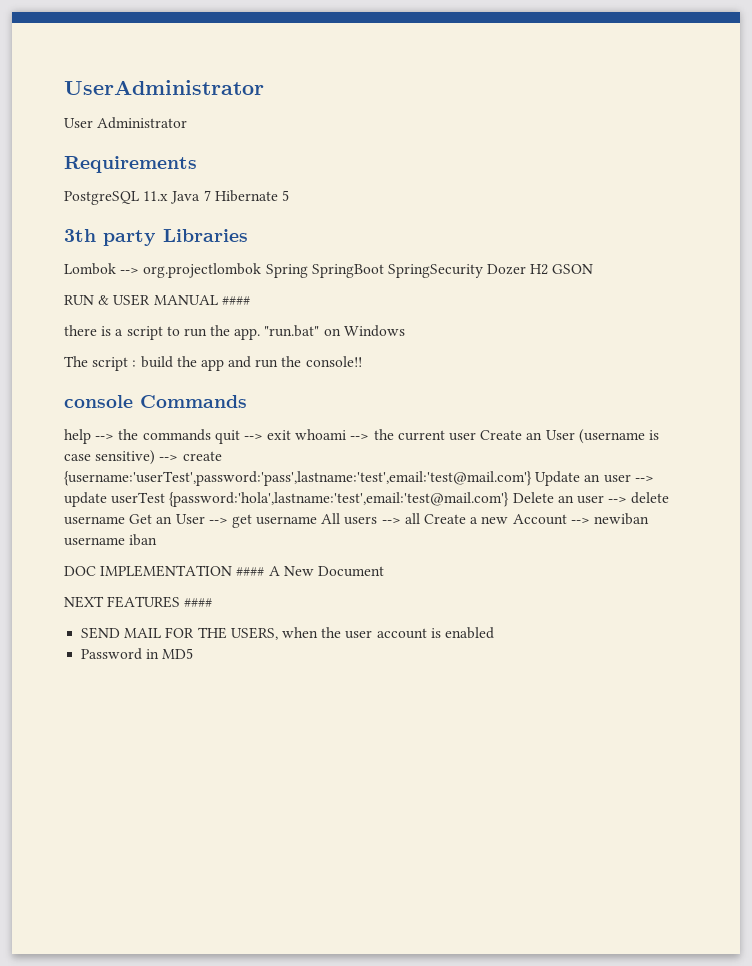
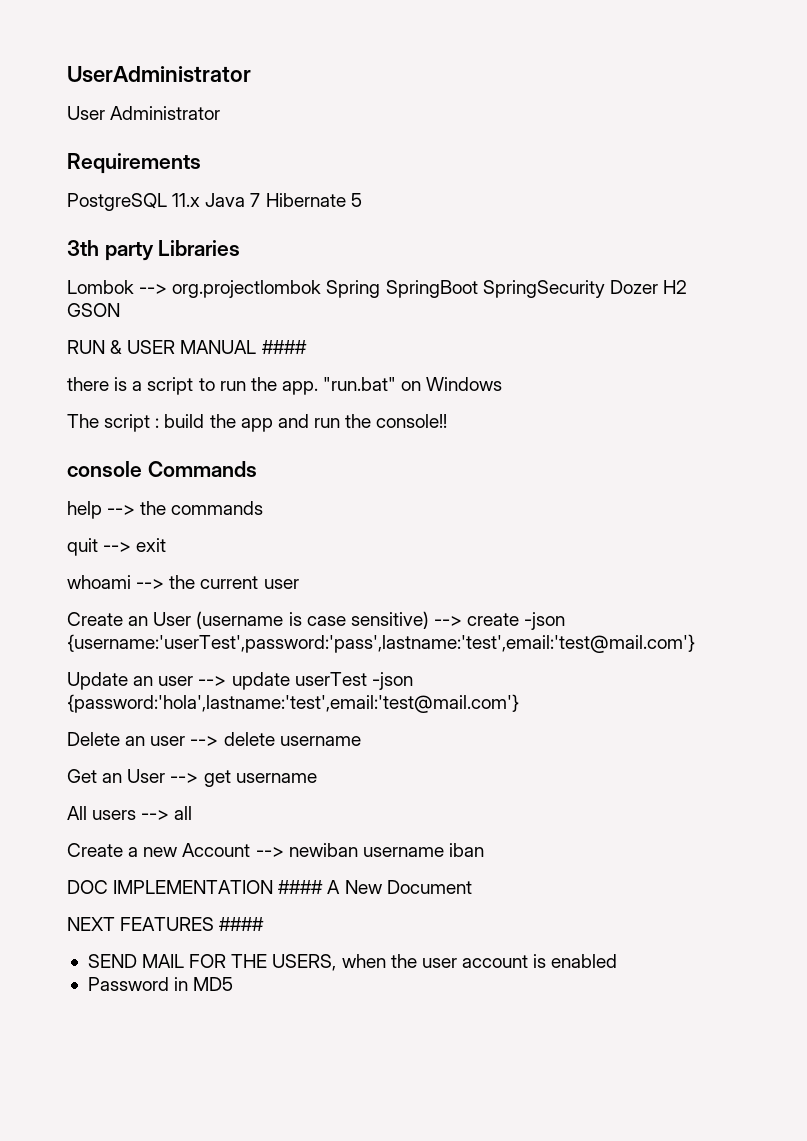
- help --> the commands quit --> exit whoami --> the current user Create an User (username is case sensitive) --> create {username:'userTest',password:'pass',lastname:'test',email:'test@mail.com'} Update an user --> update userTest {password:'hola',lastname:'test',email:'test@mail.com'} Delete an user --> delete username Get an User --> get username All users --> all Create a new Account --> newiban username iban
+ help --> the commands
+ quit --> exit
+ whoami --> the current user
+ Create an User (username is case sensitive) --> create -json {username:'userTest',password:'pass',lastname:'test',email:'test@mail.com'}
+ Update an user --> update userTest -json {password:'hola',lastname:'test',email:'test@mail.com'}
+ Delete an user --> delete username
+ Get an User --> get username
+ All users --> all
+ Create a new Account --> newiban username iban

